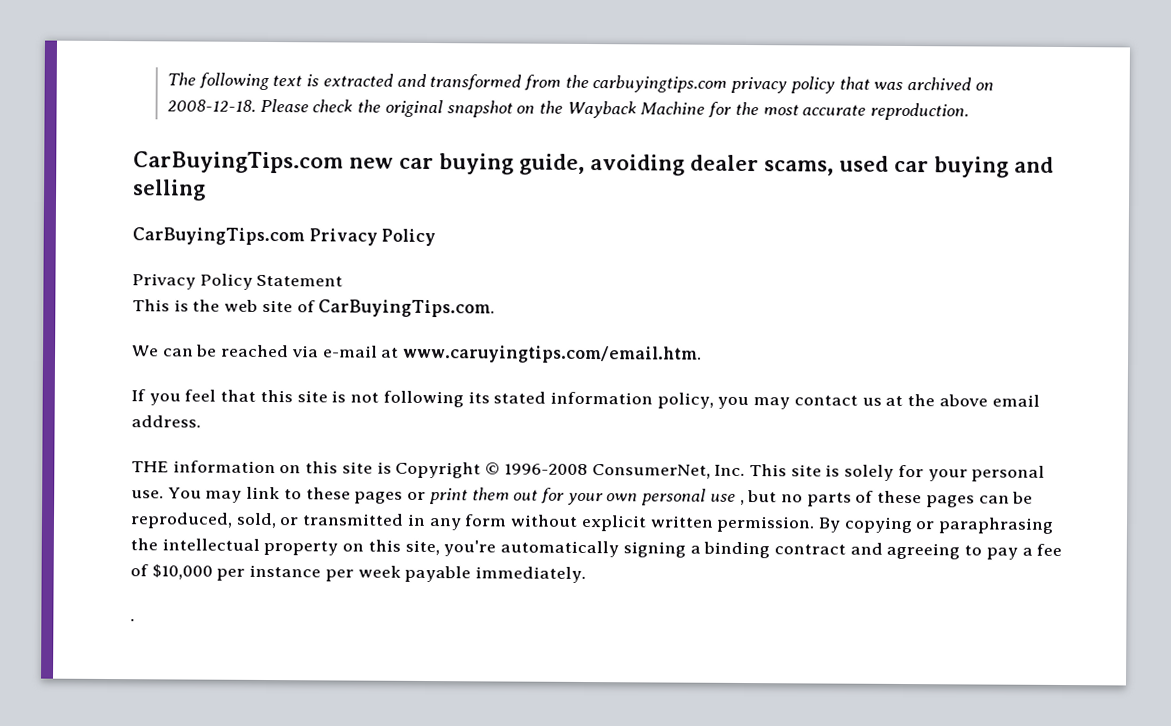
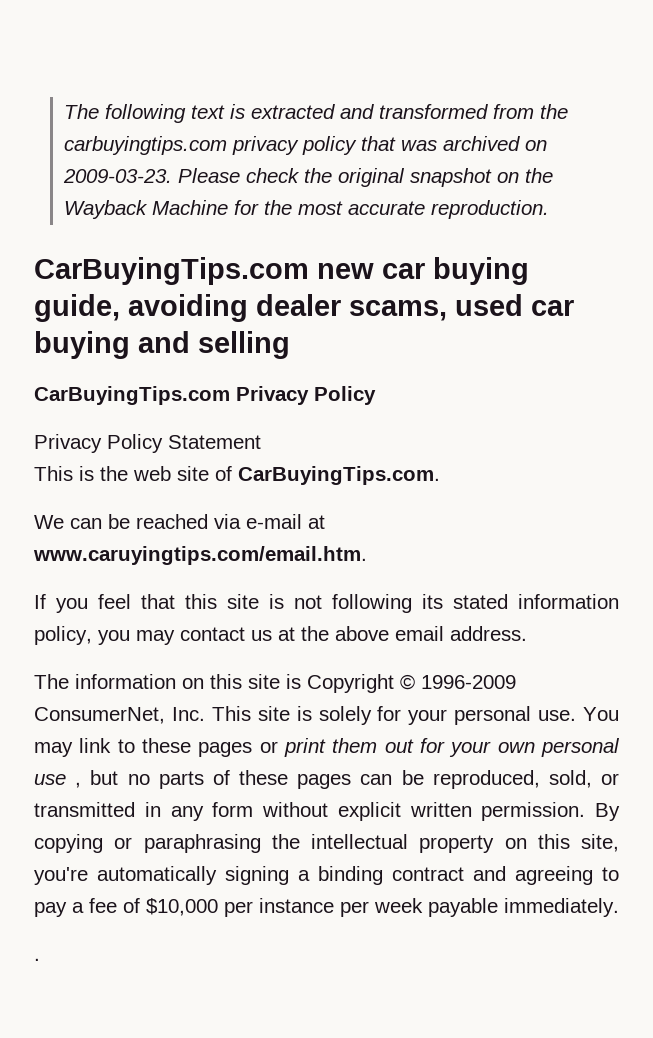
- The following text is extracted and transformed from the carbuyingtips.com privacy policy that was archived on 2008-12-18.
+ The following text is extracted and transformed from the carbuyingtips.com privacy policy that was archived on 2009-03-23.
- THE information on this site is Copyright © 1996-2008 ConsumerNet, Inc. This site is solely for your personal use.
+ The information on this site is Copyright © 1996-2009 ConsumerNet, Inc. This site is solely for your personal use.

